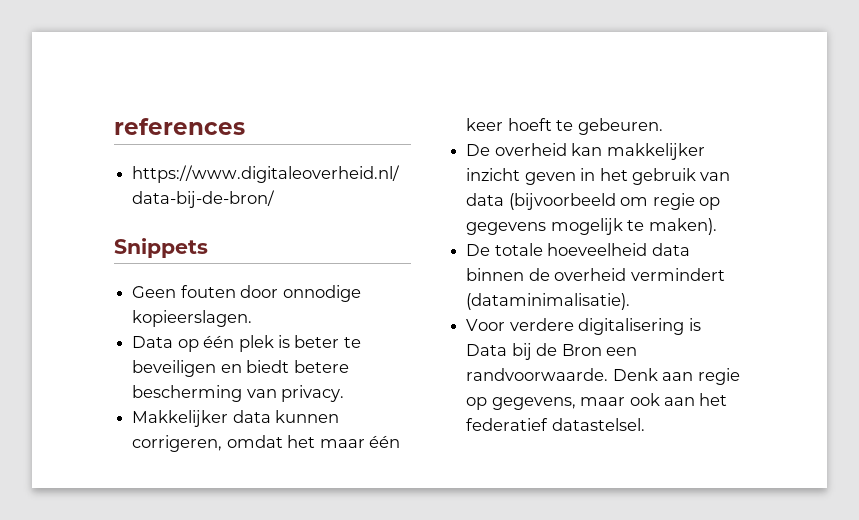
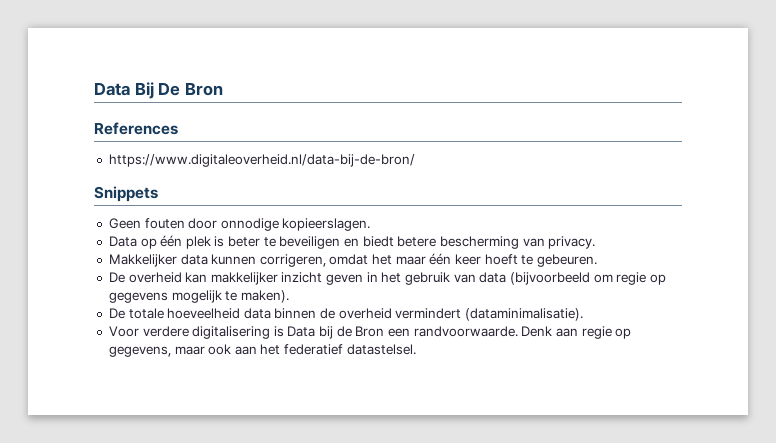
- references
+ Data Bij De Bron
+ References

